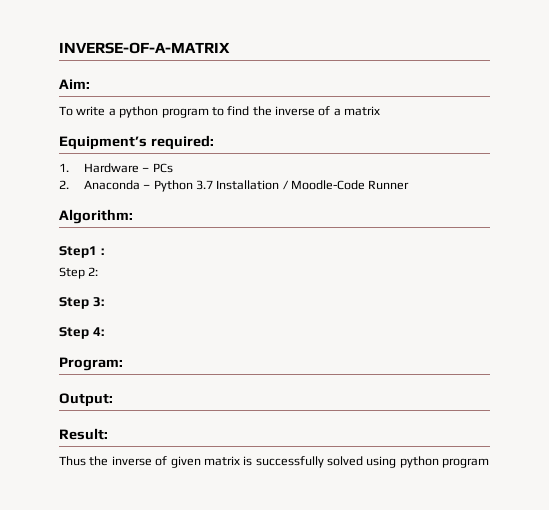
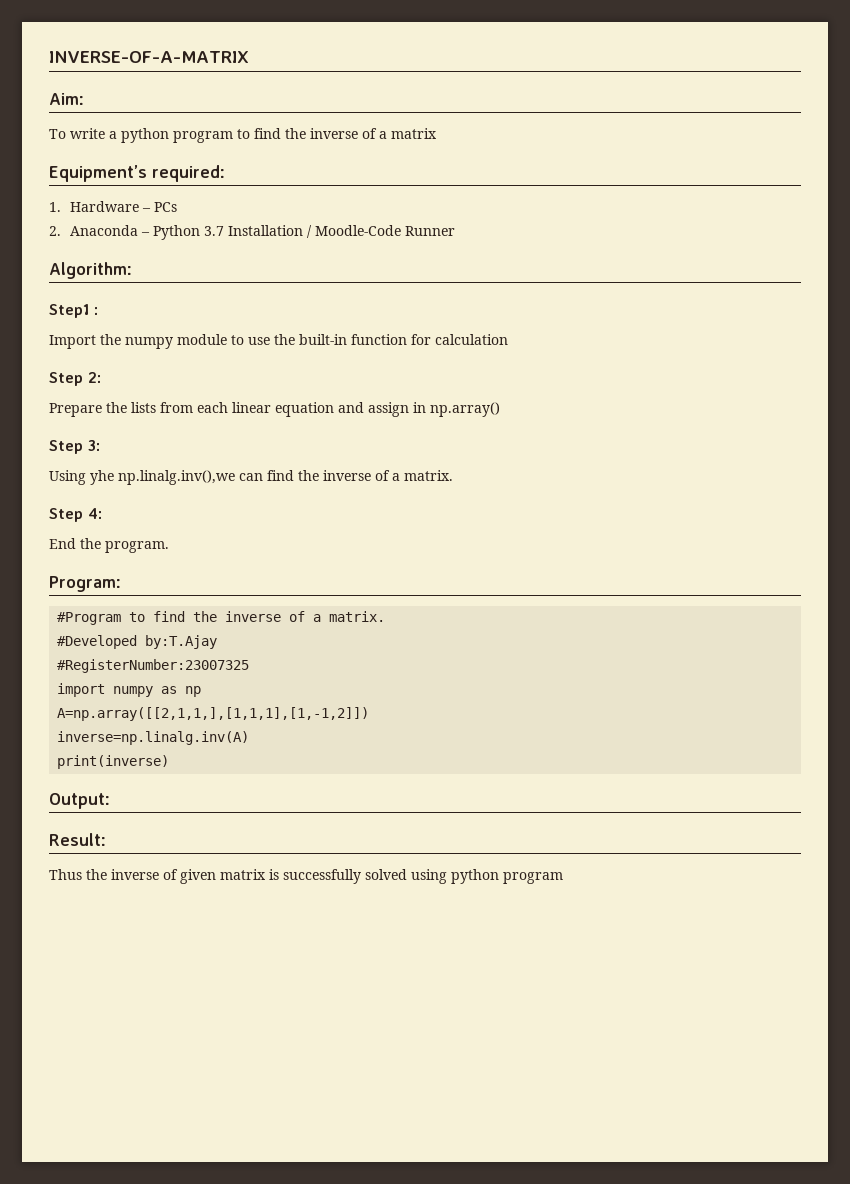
+ Import the numpy module to use the built-in function for calculation
  Step 2:
+ Prepare the lists from each linear equation and assign in np.array()
  Step 3:
+ Using yhe np.linalg.inv(),we can find the inverse of a matrix.
  Step 4:
+ End the program.
  Program:
+ #Program to find the inverse of a matrix.
+ #Developed by:T.Ajay
+ #RegisterNumber:23007325
+ import numpy as np
+ A=np.array([[2,1,1,],[1,1,1],[1,-1,2]])
+ inverse=np.linalg.inv(A)
+ print(inverse)

